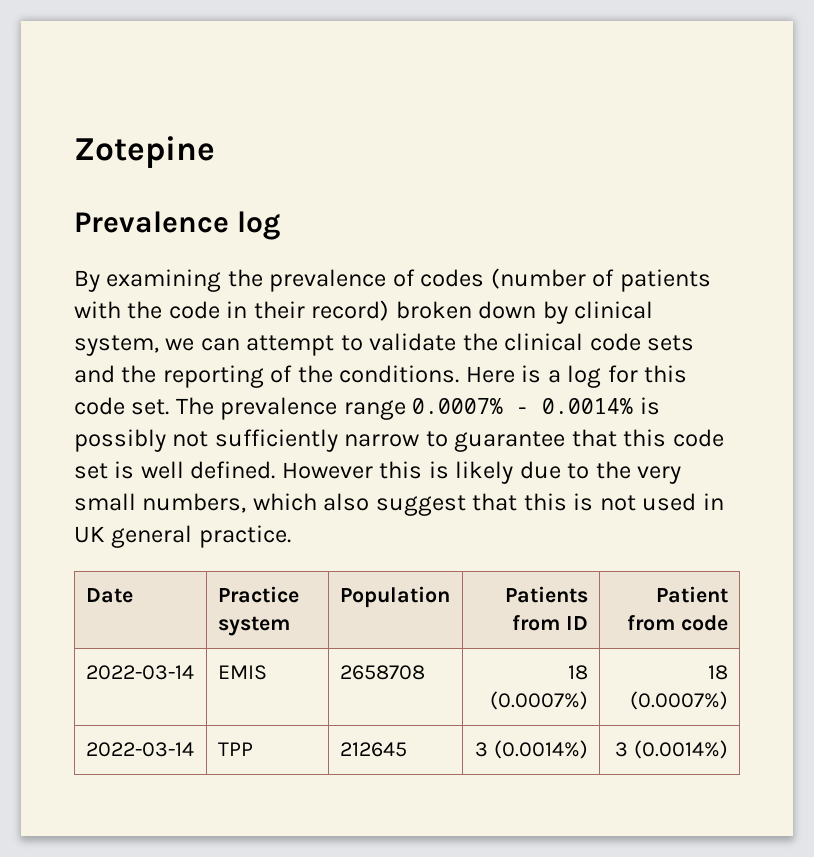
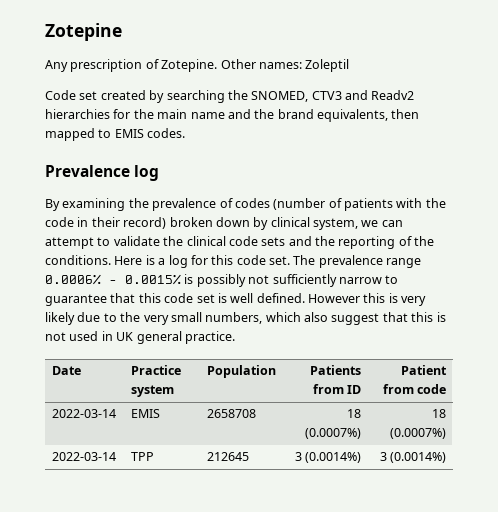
+ Any prescription of Zotepine. Other names: Zoleptil
+ Code set created by searching the SNOMED, CTV3 and Readv2 hierarchies for the main name and the brand equivalents, then mapped to EMIS codes.
- The prevalence range 0.0007% - 0.0014% is possibly not sufficiently narrow to guarantee that this code set is well defined.
+ The prevalence range 0.0006% - 0.0015% is possibly not sufficiently narrow to guarantee that this code set is well defined.
- However this is likely due to the very small numbers, which also suggest that this is not used in UK general practice.
+ However this is very likely due to the very small numbers, which also suggest that this is not used in UK general practice.

